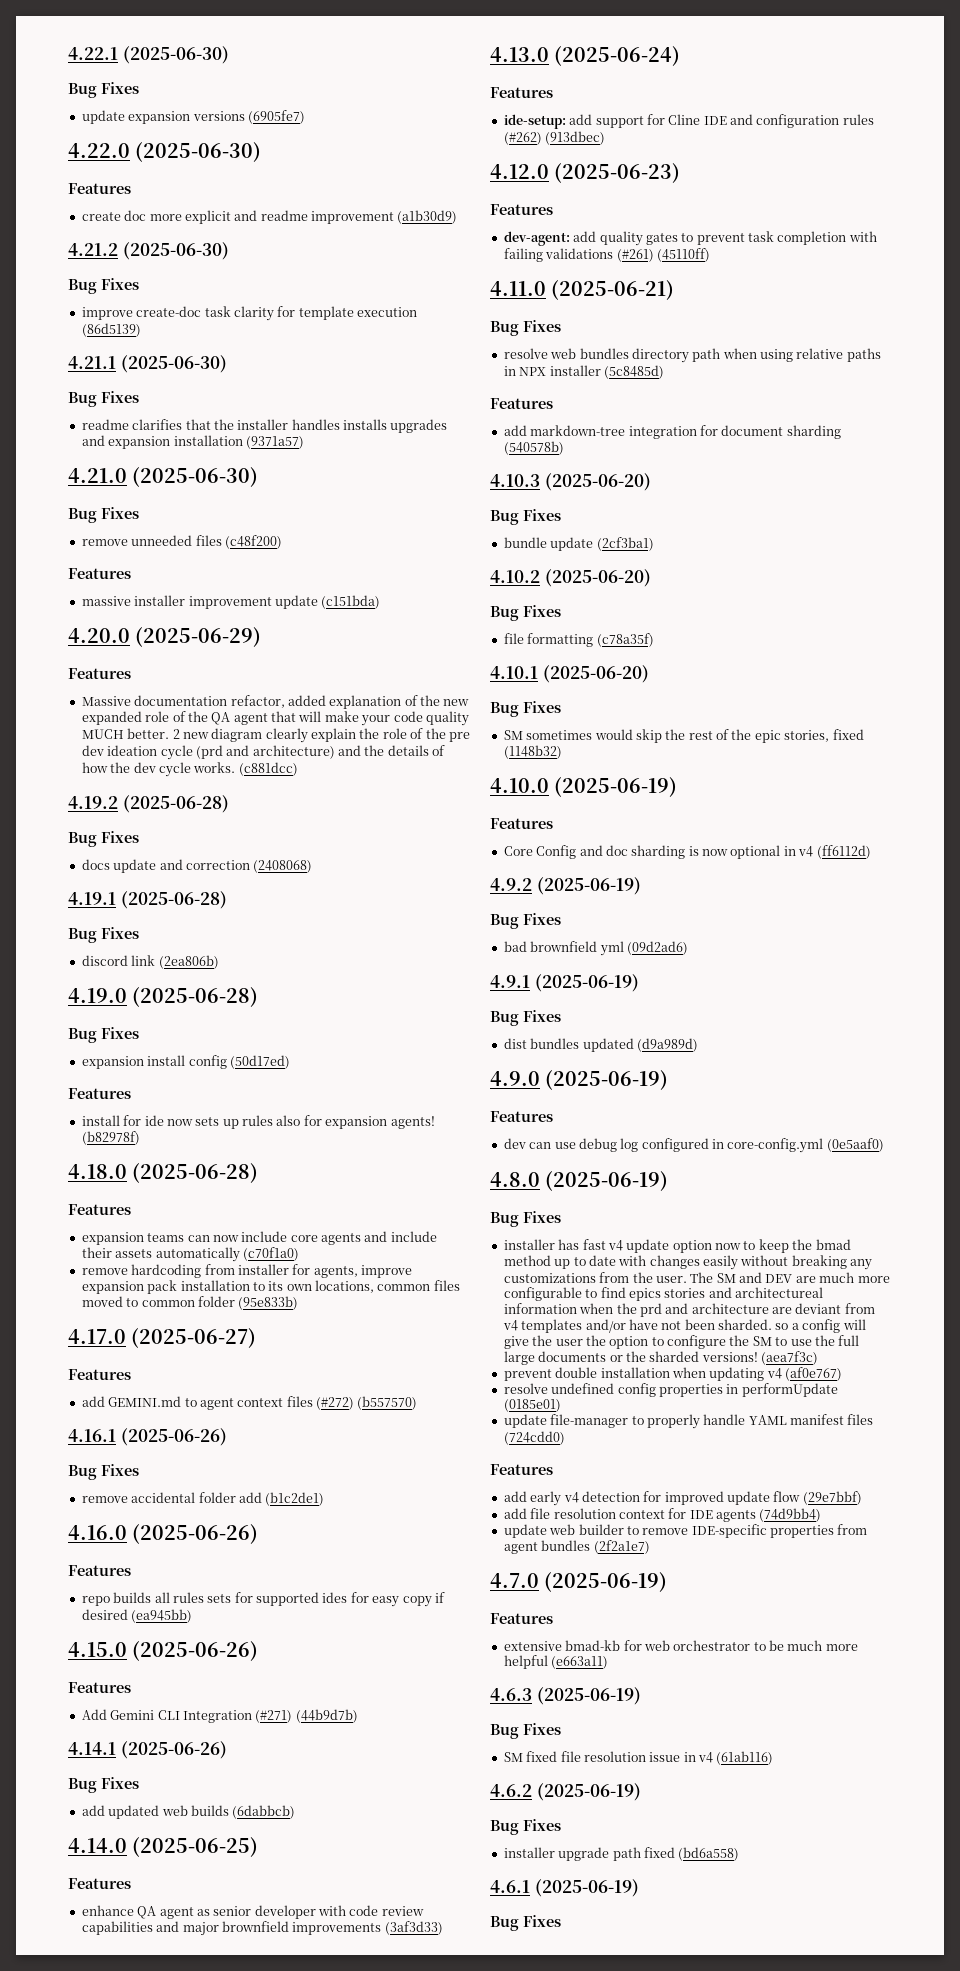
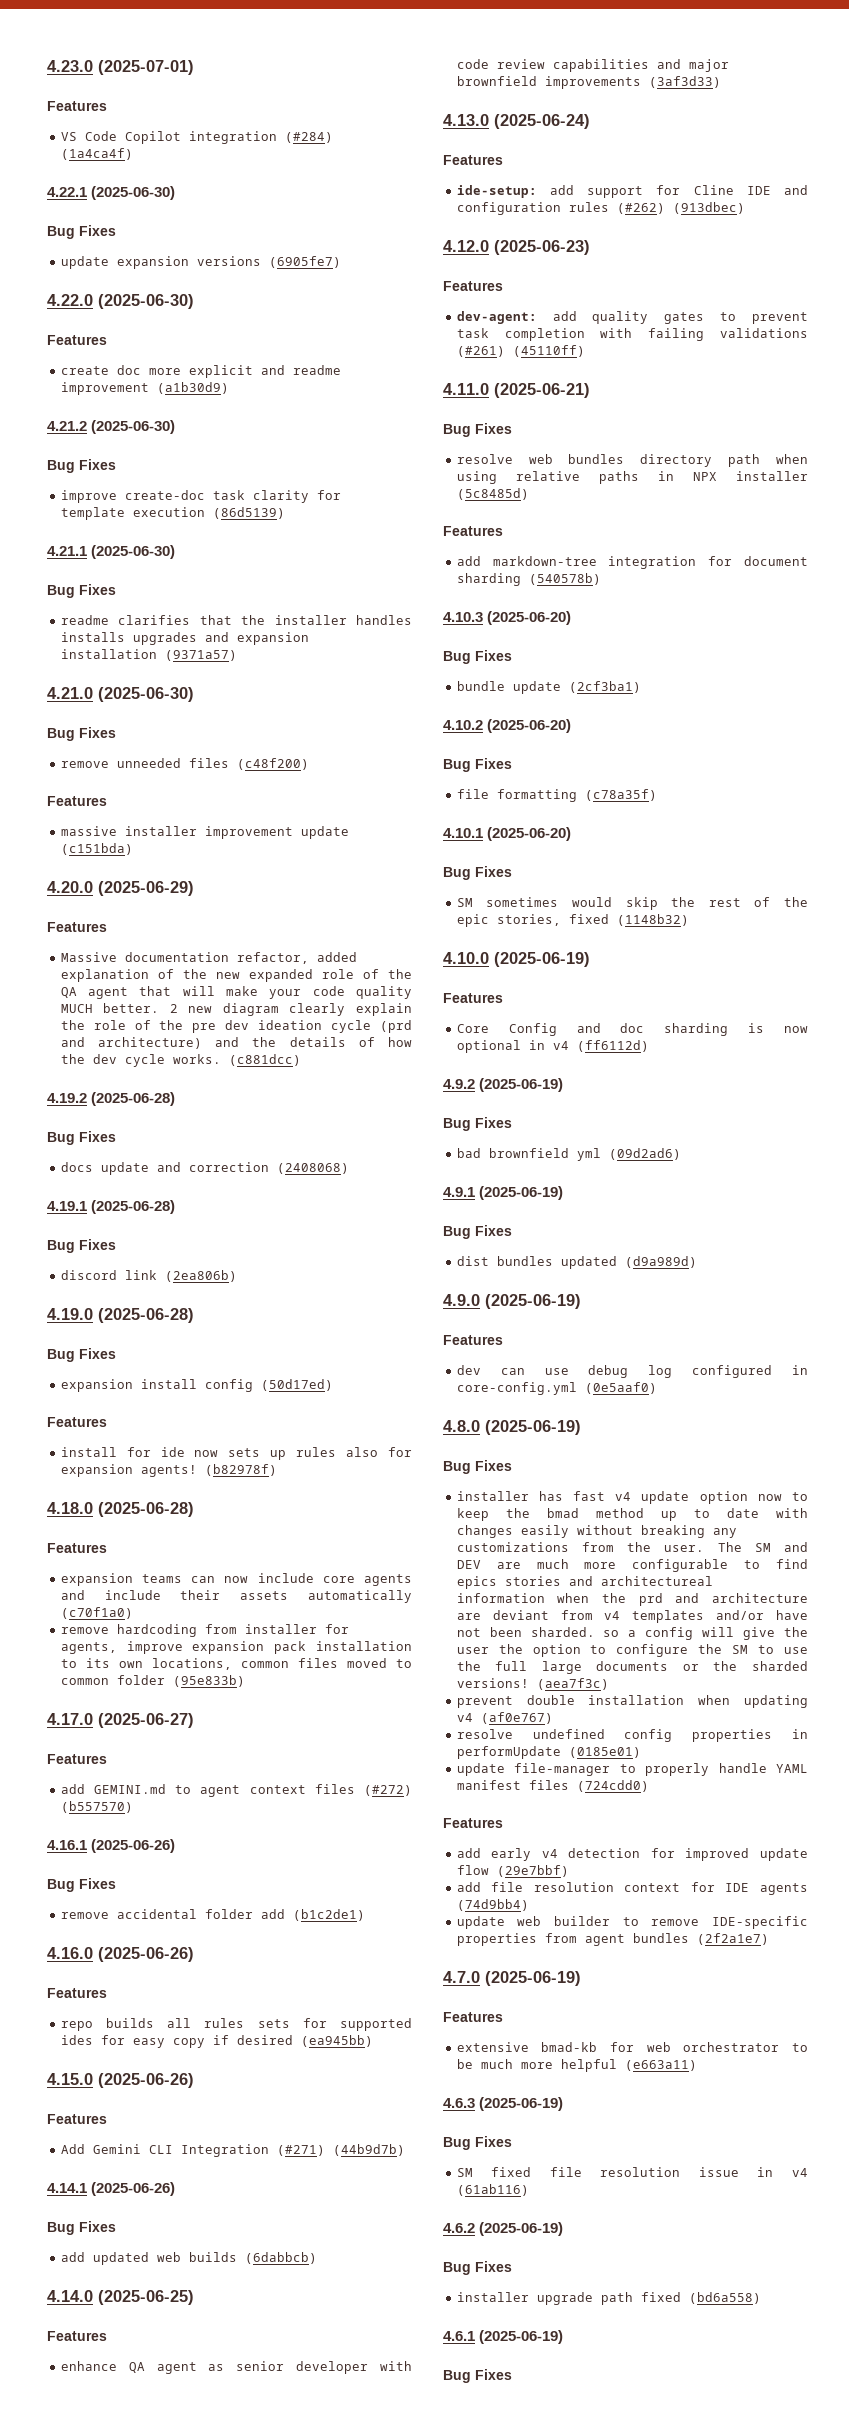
+ 4.23.0 (2025-07-01)
+ Features
+ VS Code Copilot integration (#284) (1a4ca4f)

